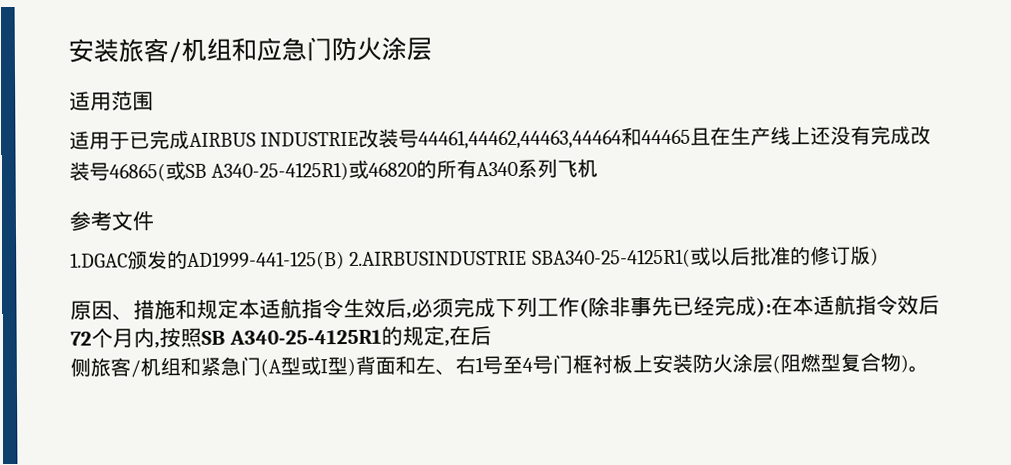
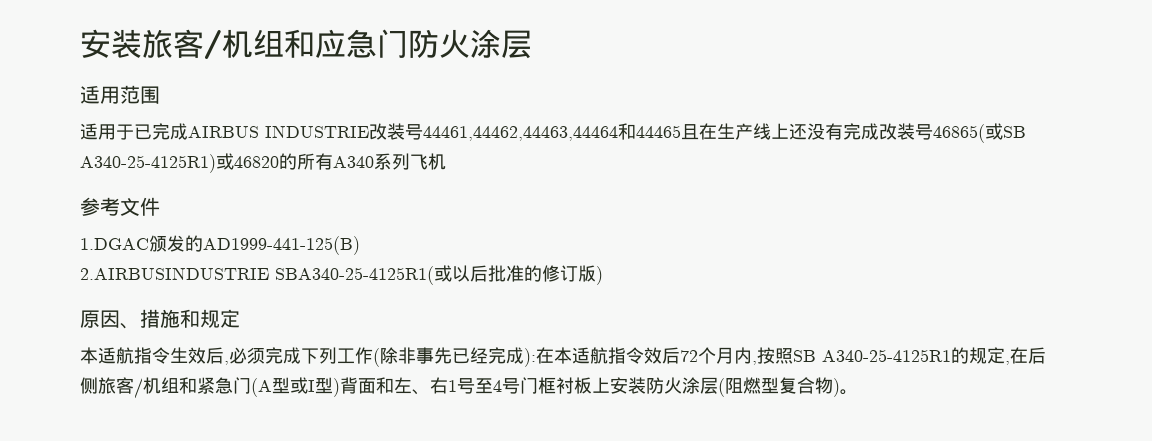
- 1.DGAC颁发的AD1999-441-125(B) 2.AIRBUSINDUSTRIE SBA340-25-4125R1(或以后批准的修订版)
+ 1.DGAC颁发的AD1999-441-125(B)
+ 2.AIRBUSINDUSTRIE SBA340-25-4125R1(或以后批准的修订版)
- 原因、措施和规定本适航指令生效后,必须完成下列工作(除非事先已经完成):在本适航指令效后72个月内,按照SB A340-25-4125R1的规定,在后
+ 原因、措施和规定
+ 本适航指令生效后,必须完成下列工作(除非事先已经完成):在本适航指令效后72个月内,按照SB A340-25-4125R1的规定,在后

